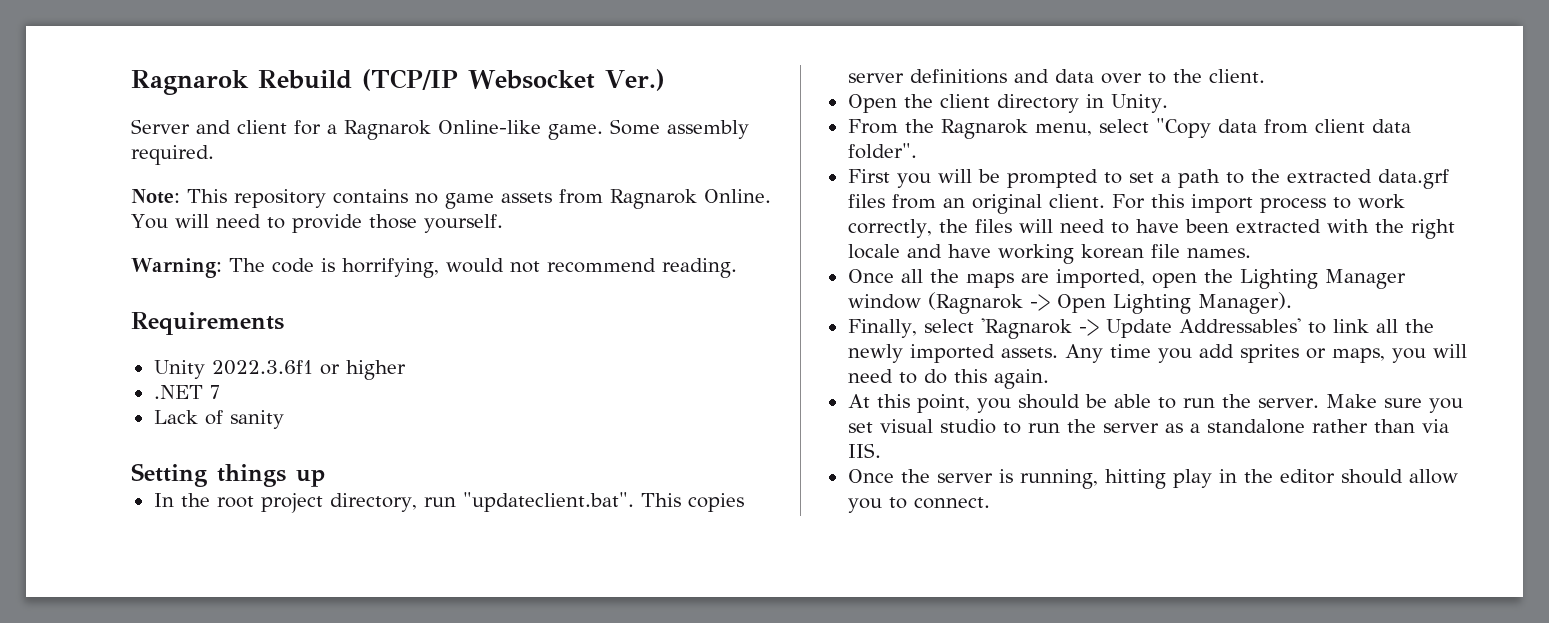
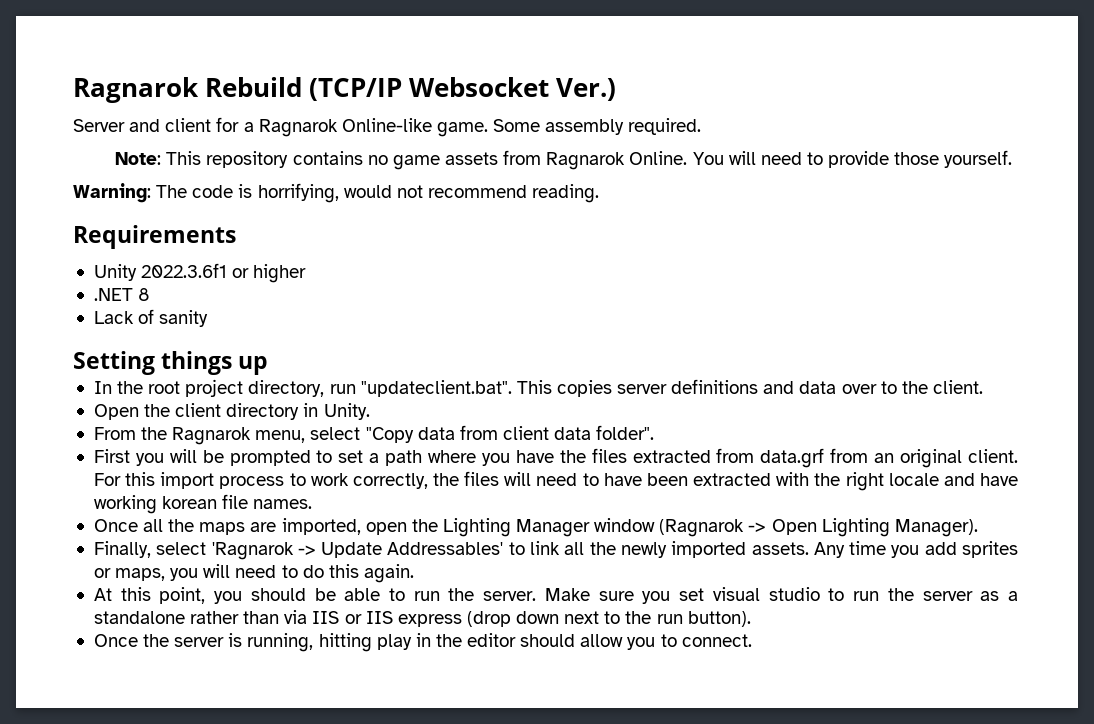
- .NET 7
+ .NET 8
- First you will be prompted to set a path to the extracted data.grf files from an original client.
+ First you will be prompted to set a path where you have the files extracted from data.grf from an original client.
- Make sure you set visual studio to run the server as a standalone rather than via IIS.
+ Make sure you set visual studio to run the server as a standalone rather than via IIS or IIS express (drop down next to the run button).

